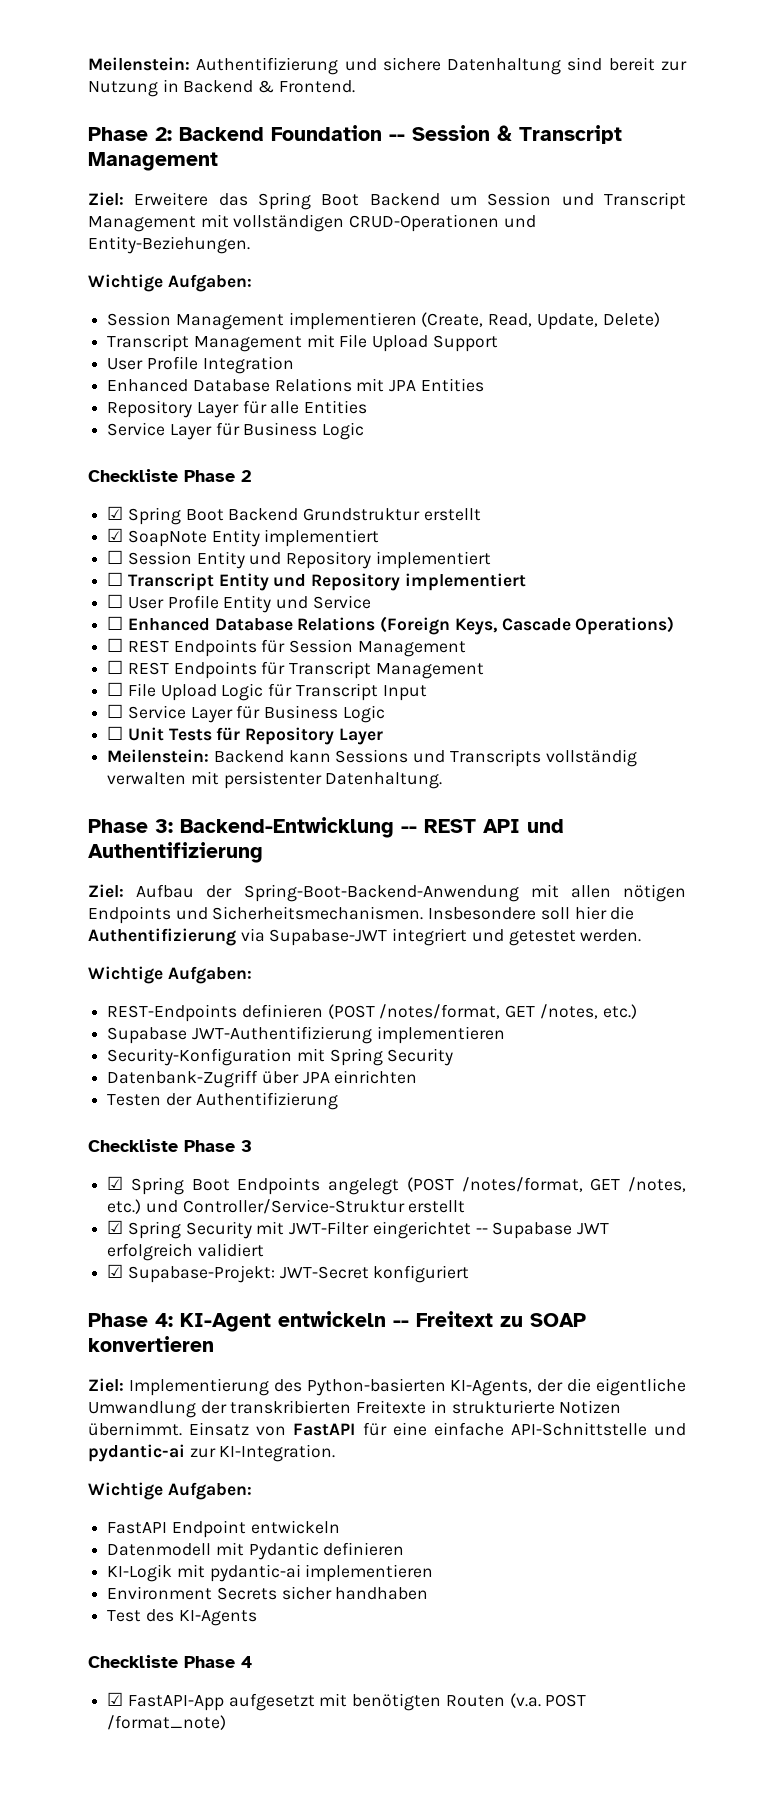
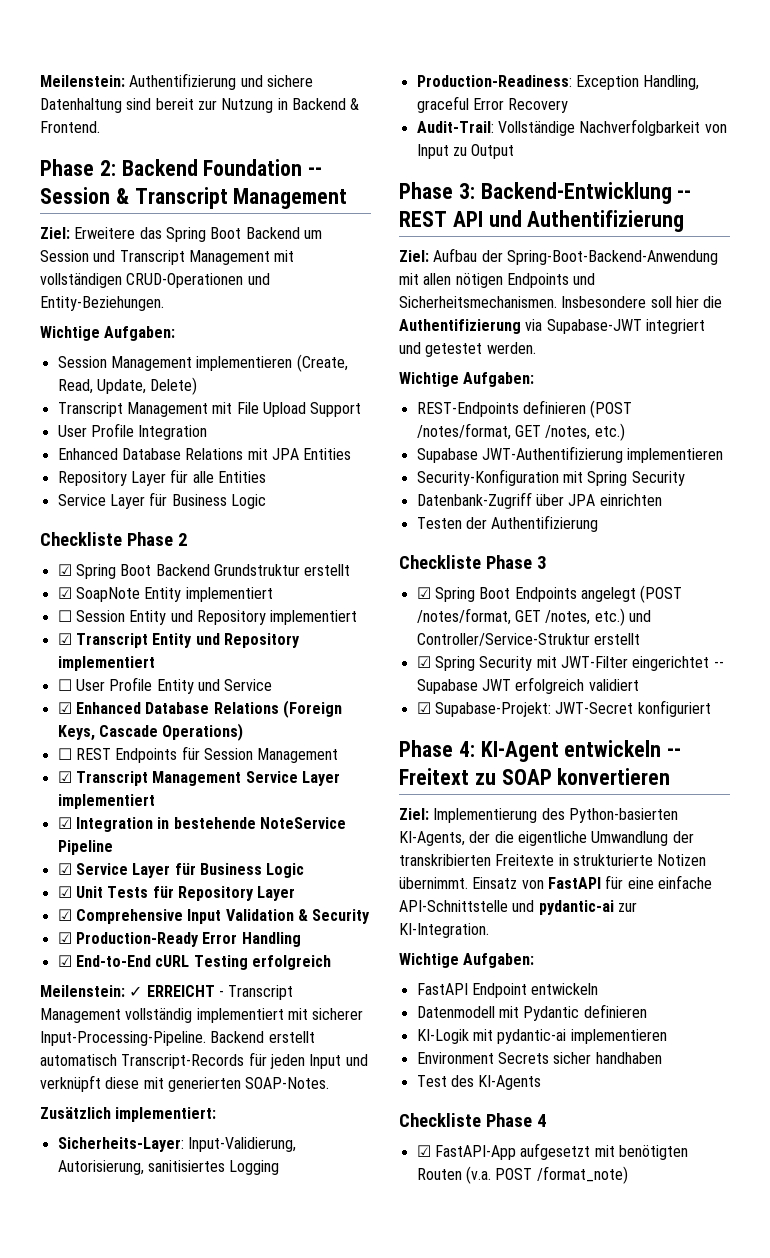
- ☐ Transcript Entity und Repository implementiert
+ ☑ Transcript Entity und Repository implementiert
- ☐ Enhanced Database Relations (Foreign Keys, Cascade Operations)
+ ☑ Enhanced Database Relations (Foreign Keys, Cascade Operations)
- ☐ REST Endpoints für Transcript Management
- ☐ File Upload Logic für Transcript Input
- ☐ Service Layer für Business Logic
- ☐ Unit Tests für Repository Layer
+ ☑ Transcript Management Service Layer implementiert
+ ☑ Integration in bestehende NoteService Pipeline
+ ☑ Service Layer für Business Logic
+ ☑ Unit Tests für Repository Layer
- Meilenstein: Backend kann Sessions und Transcripts vollständig verwalten mit persistenter Datenhaltung.
+ ☑ Comprehensive Input Validation & Security
+ ☑ Production-Ready Error Handling
+ ☑ End-to-End cURL Testing erfolgreich
+ Meilenstein: ✓ ERREICHT - Transcript Management vollständig implementiert mit sicherer Input-Processing-Pipeline. Backend erstellt automatisch Transcript-Records für jeden Input und verknüpft diese mit generierten SOAP-Notes.
+ Zusätzlich implementiert:
+ Sicherheits-Layer: Input-Validierung, Autorisierung, sanitisiertes Logging
+ Production-Readiness: Exception Handling, graceful Error Recovery
+ Audit-Trail: Vollständige Nachverfolgbarkeit von Input zu Output

